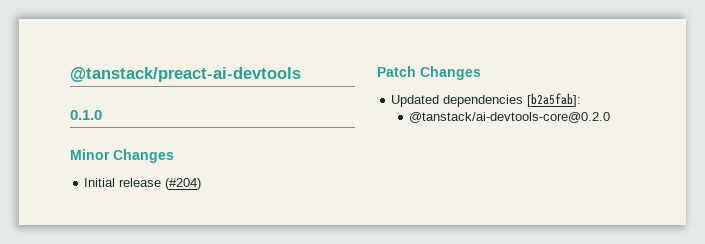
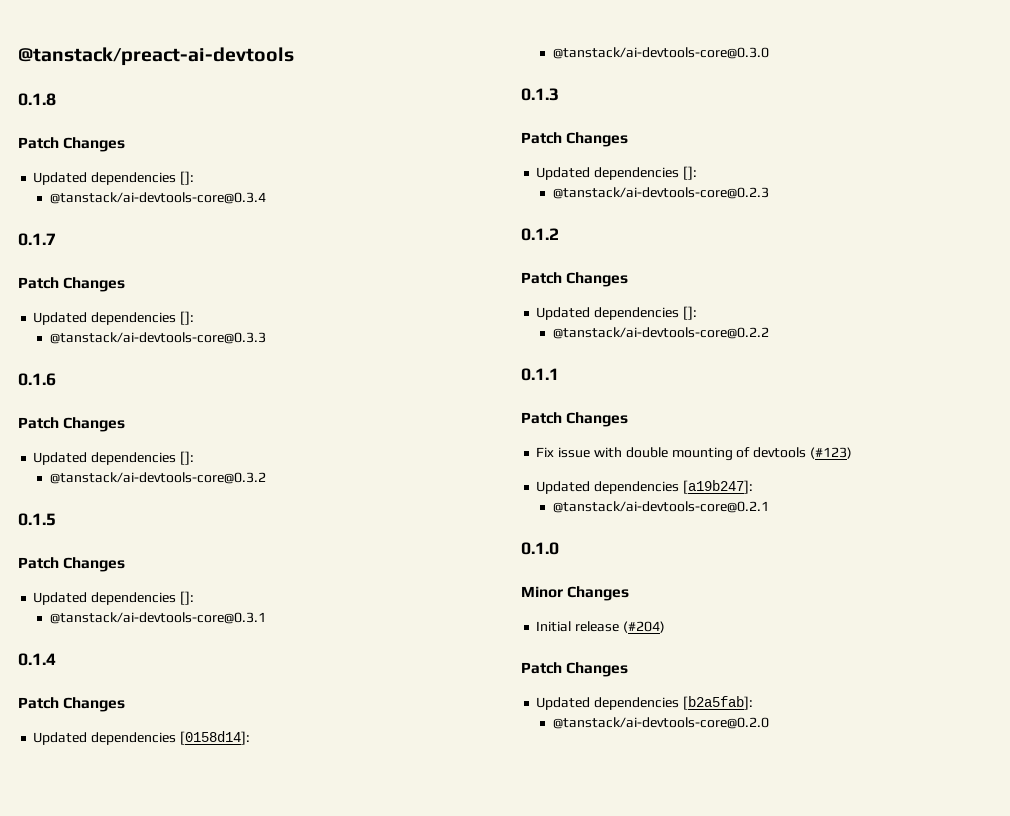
+ 0.1.8
+ Patch Changes
+ Updated dependencies []:
+ @tanstack/ai-devtools-core@0.3.4
+ 0.1.7
+ Patch Changes
+ Updated dependencies []:
+ @tanstack/ai-devtools-core@0.3.3
+ 0.1.6
+ Patch Changes
+ Updated dependencies []:
+ @tanstack/ai-devtools-core@0.3.2
+ 0.1.5
+ Patch Changes
+ Updated dependencies []:
+ @tanstack/ai-devtools-core@0.3.1
+ 0.1.4
+ Patch Changes
+ Updated dependencies [0158d14]:
+ @tanstack/ai-devtools-core@0.3.0
+ 0.1.3
+ Patch Changes
+ Updated dependencies []:
+ @tanstack/ai-devtools-core@0.2.3
+ 0.1.2
+ Patch Changes
+ Updated dependencies []:
+ @tanstack/ai-devtools-core@0.2.2
+ 0.1.1
+ Patch Changes
+ Fix issue with double mounting of devtools (#123)
+ Updated dependencies [a19b247]:
+ @tanstack/ai-devtools-core@0.2.1

